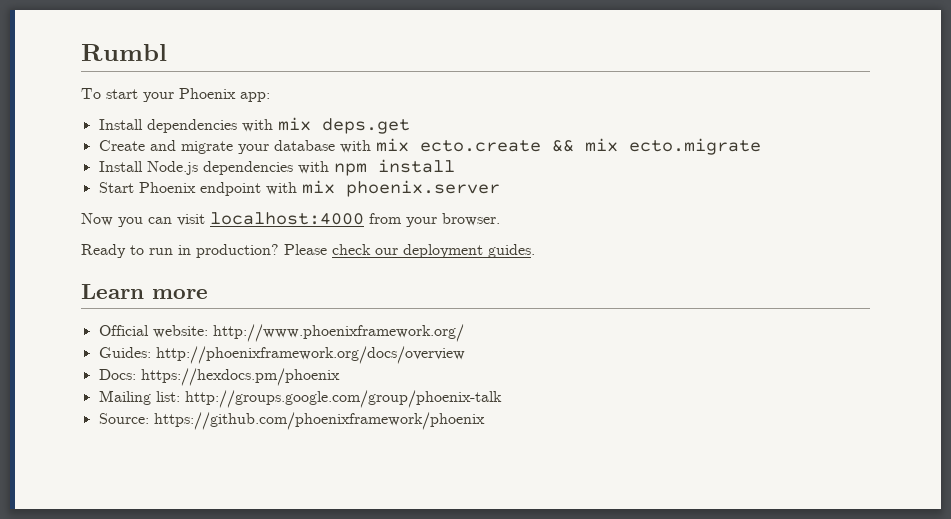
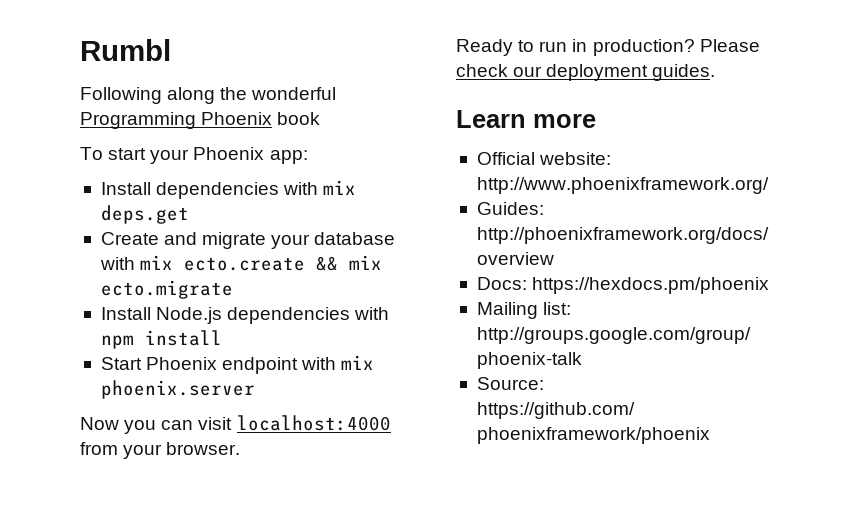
+ Following along the wonderful Programming Phoenix book

